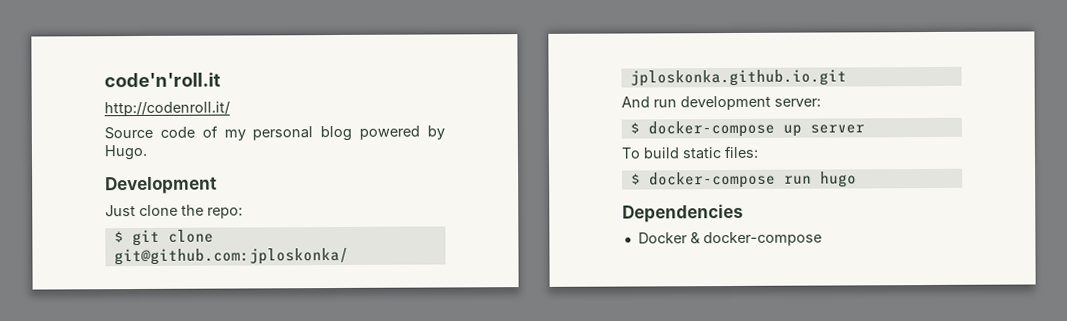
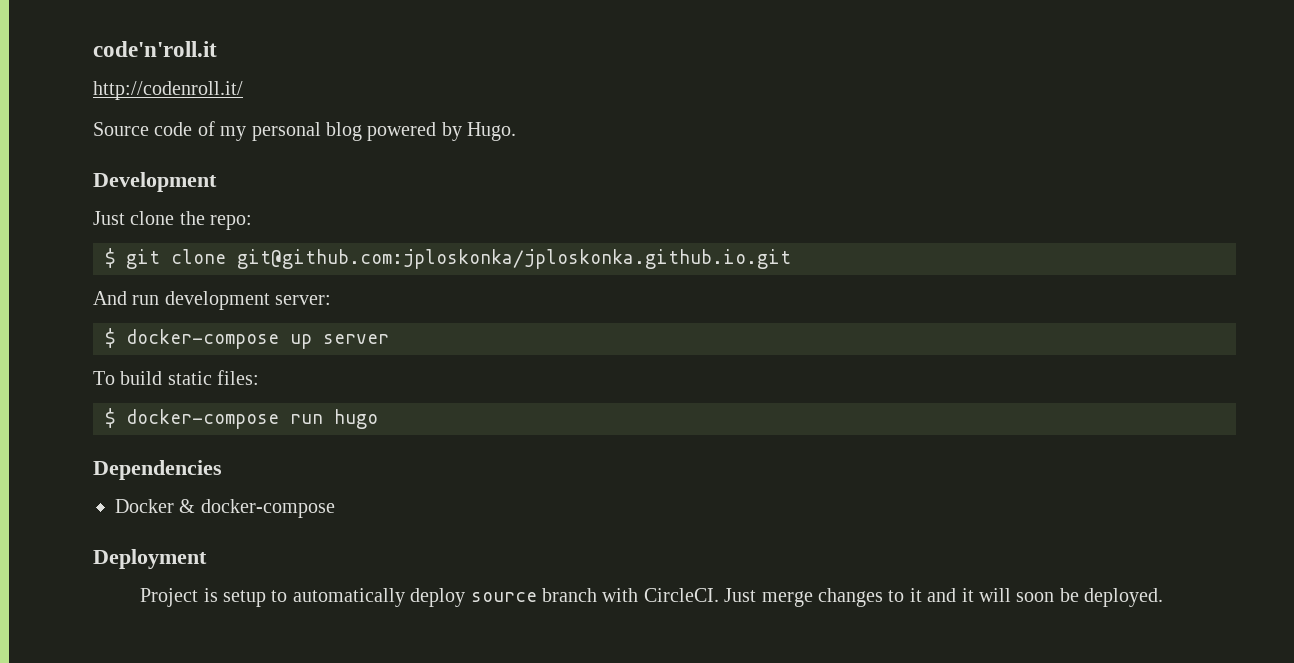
+ Deployment
+ Project is setup to automatically deploy source branch with CircleCI. Just merge changes to it and it will soon be deployed.

